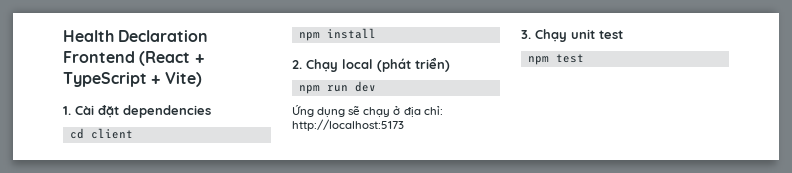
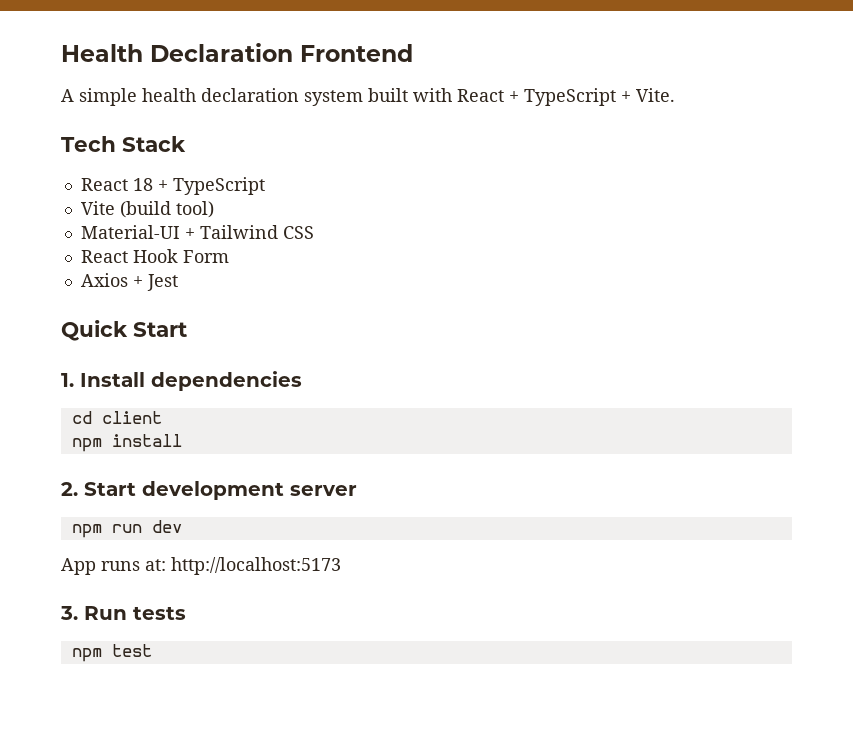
- Health Declaration Frontend (React + TypeScript + Vite)
+ Health Declaration Frontend
+ A simple health declaration system built with React + TypeScript + Vite.
+ Tech Stack
+ React 18 + TypeScript
+ Vite (build tool)
+ Material-UI + Tailwind CSS
+ React Hook Form
+ Axios + Jest
+ Quick Start
- 1. Cài đặt dependencies
+ 1. Install dependencies
- 2. Chạy local (phát triển)
+ 2. Start development server
- Ứng dụng sẽ chạy ở địa chỉ: http://localhost:5173
+ App runs at: http://localhost:5173
- 3. Chạy unit test
+ 3. Run tests

